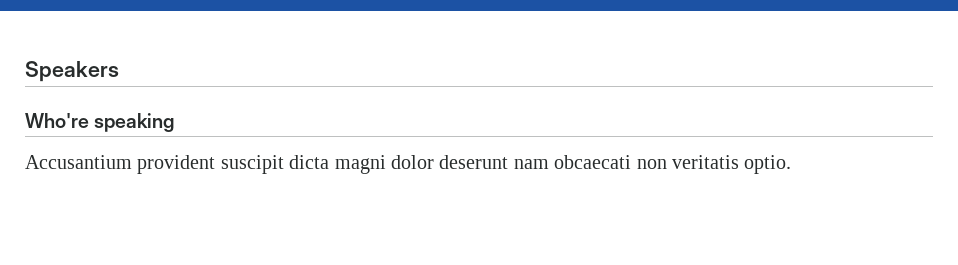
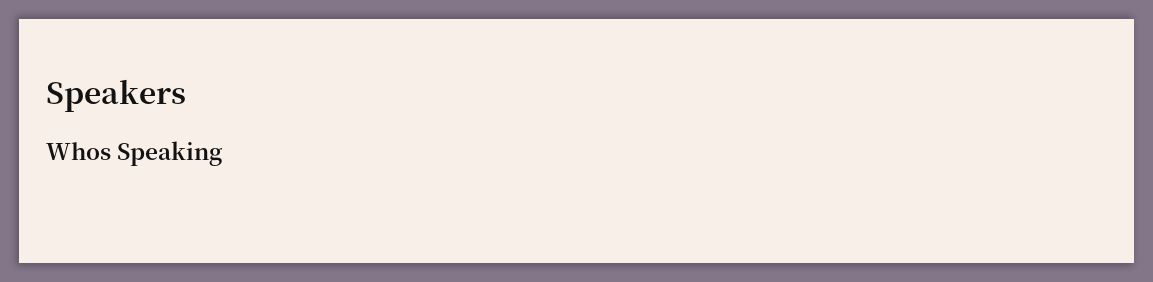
- Who're speaking
- Accusantium provident suscipit dicta magni dolor deserunt nam obcaecati non veritatis optio.
+ Whos Speaking

